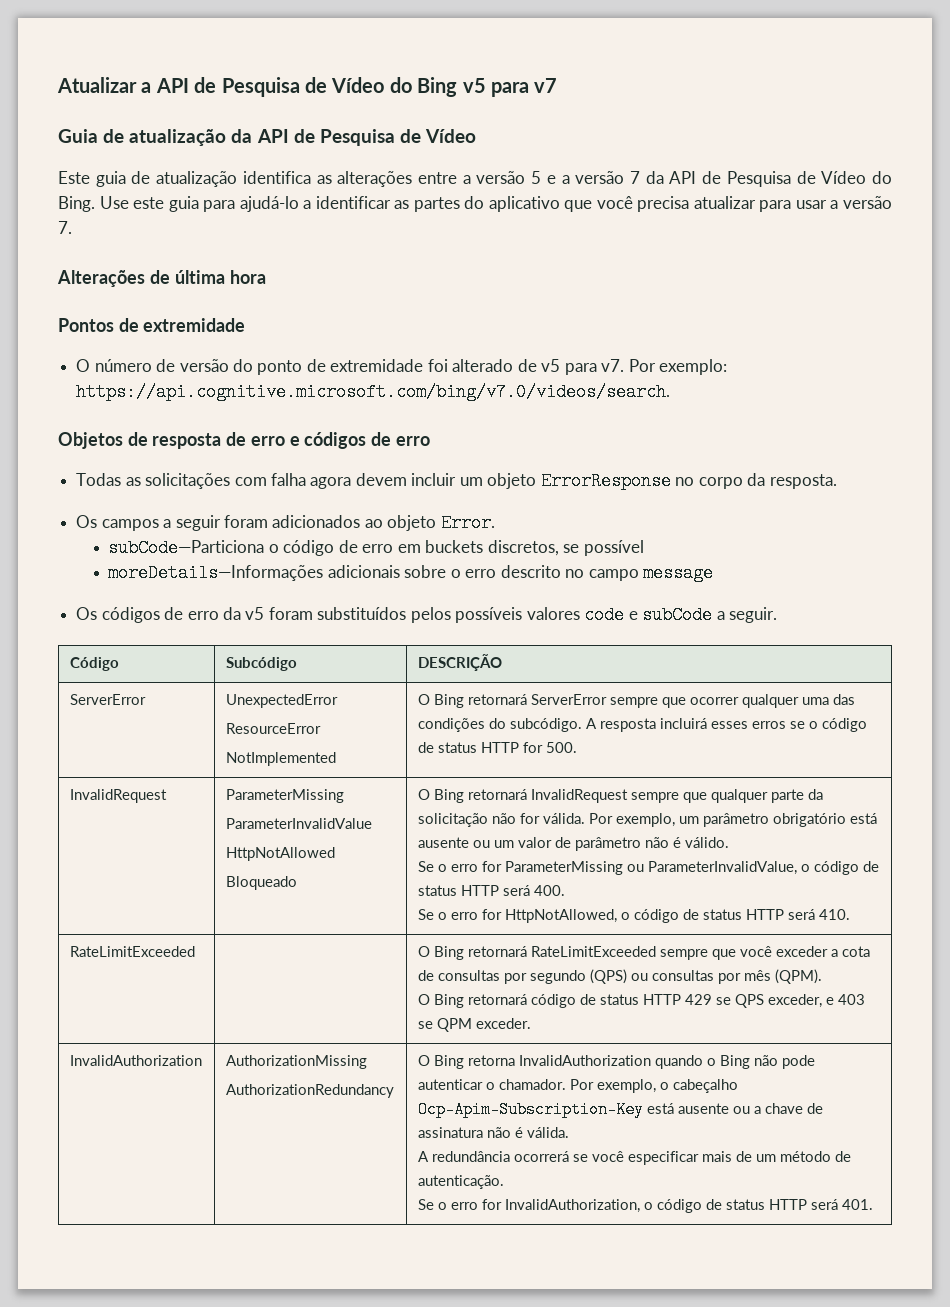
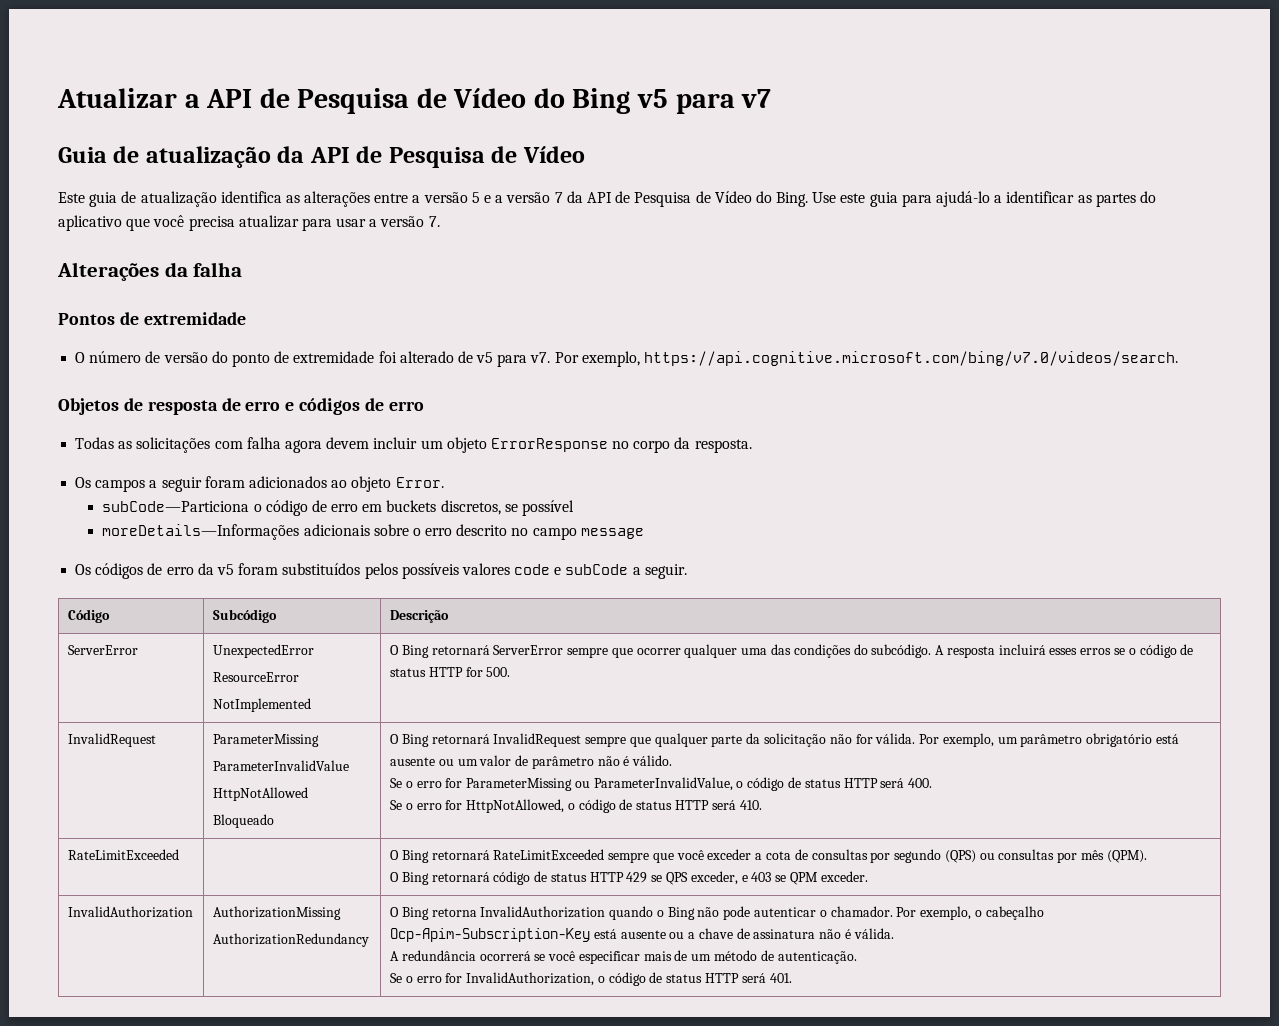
- Alterações de última hora
+ Alterações da falha
- Por exemplo: https://api.cognitive.microsoft.com/bing/v7.0/videos/search.
+ Por exemplo, https://api.cognitive.microsoft.com/bing/v7.0/videos/search.
- Código | Subcódigo | DESCRIÇÃO
+ Código | Subcódigo | Descrição

